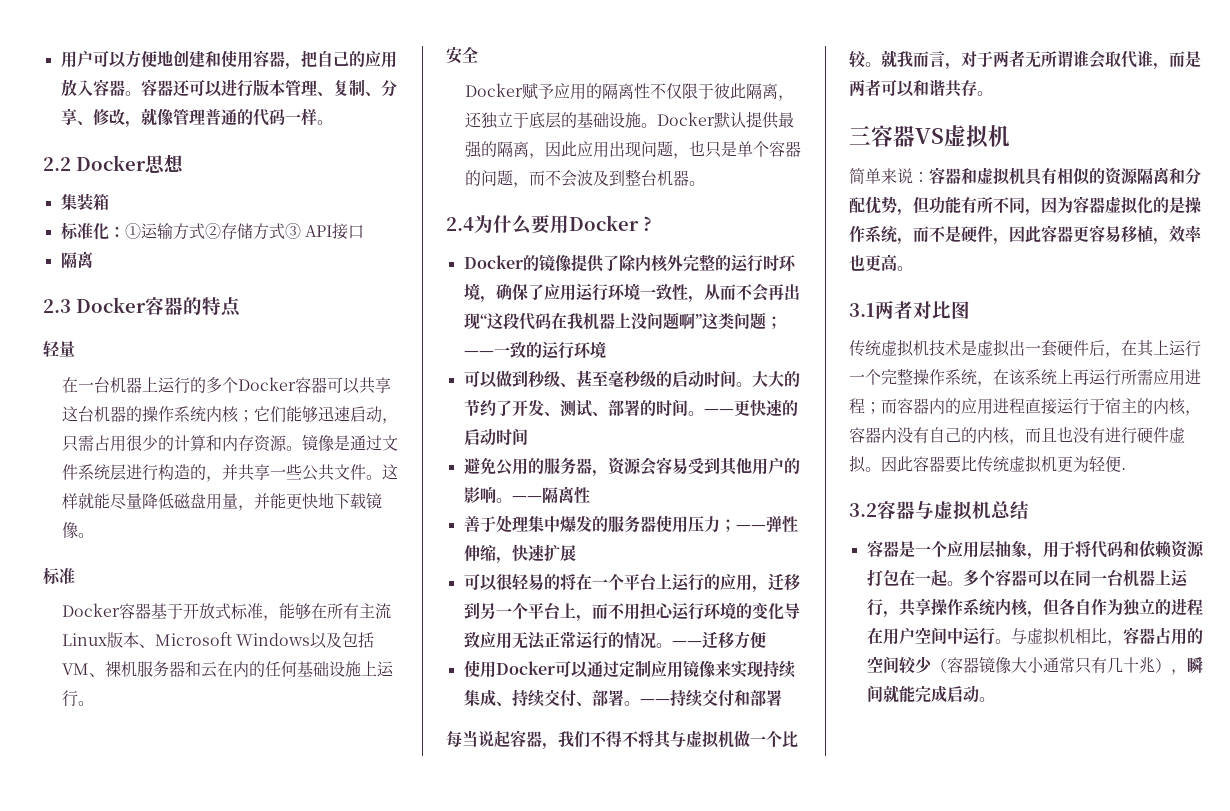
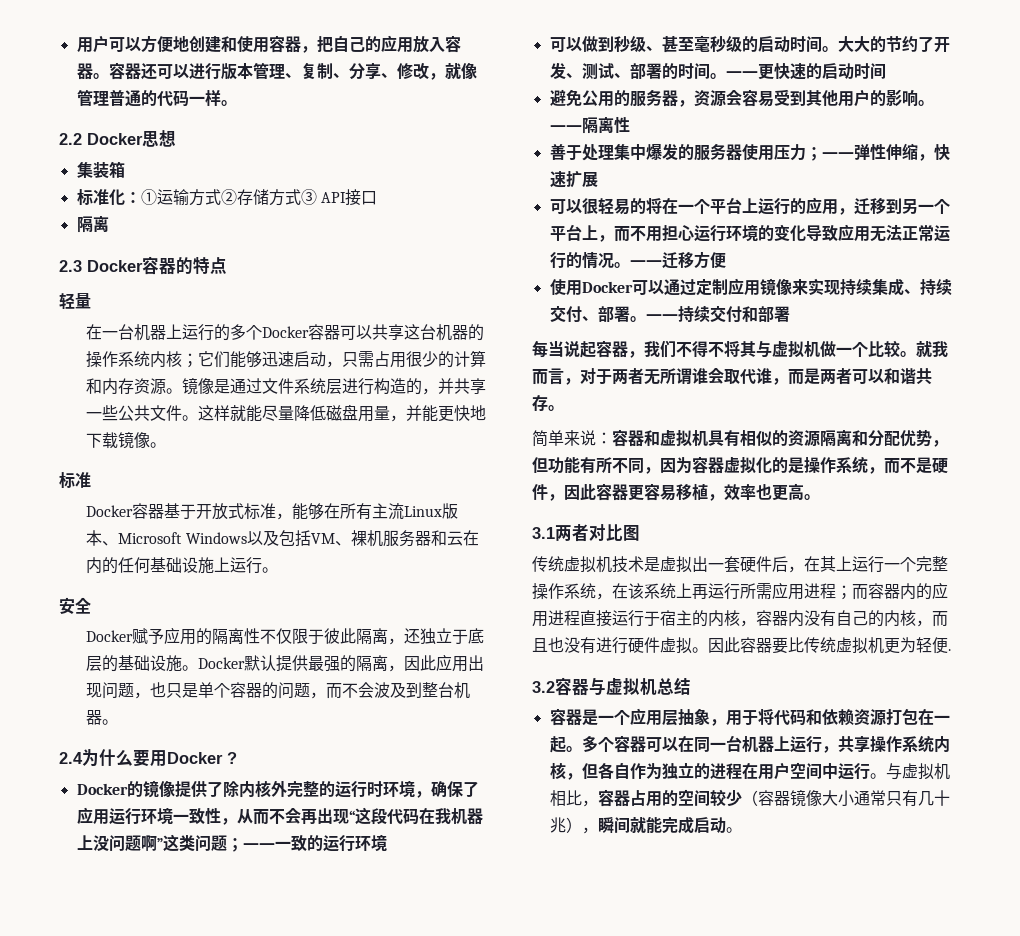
- 三容器VS虚拟机

